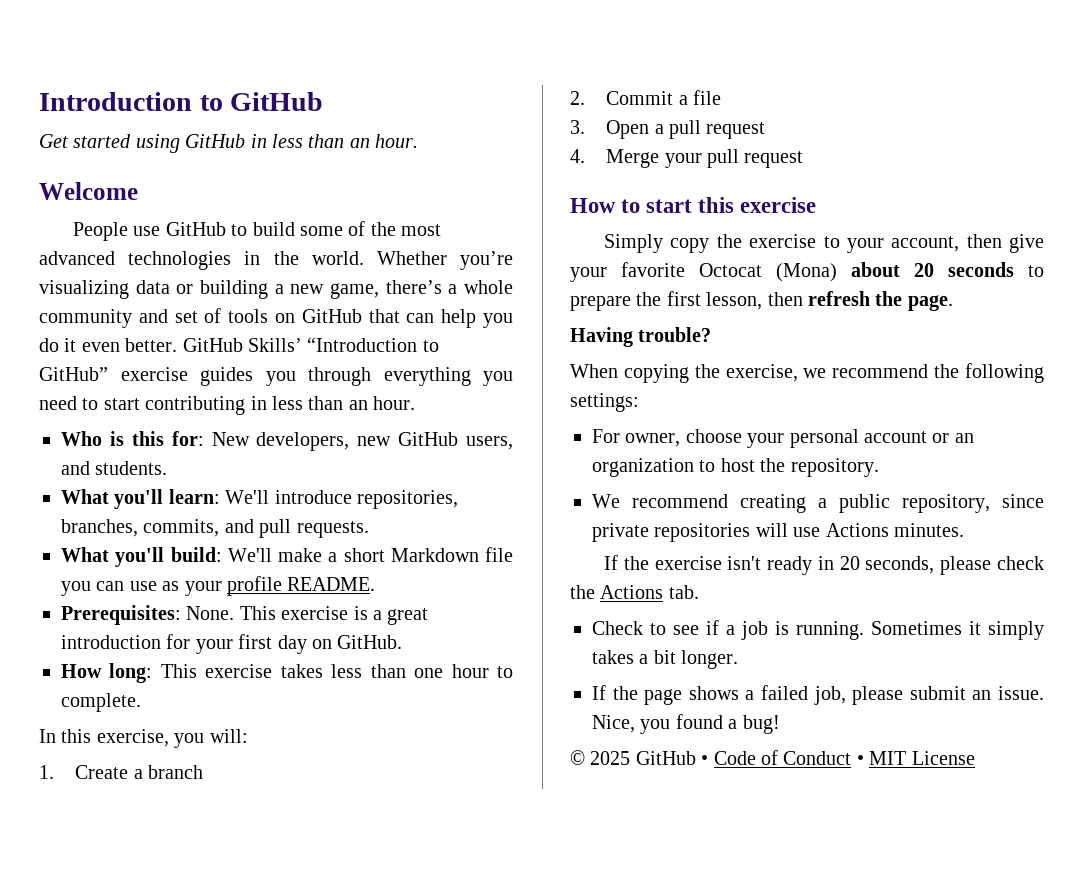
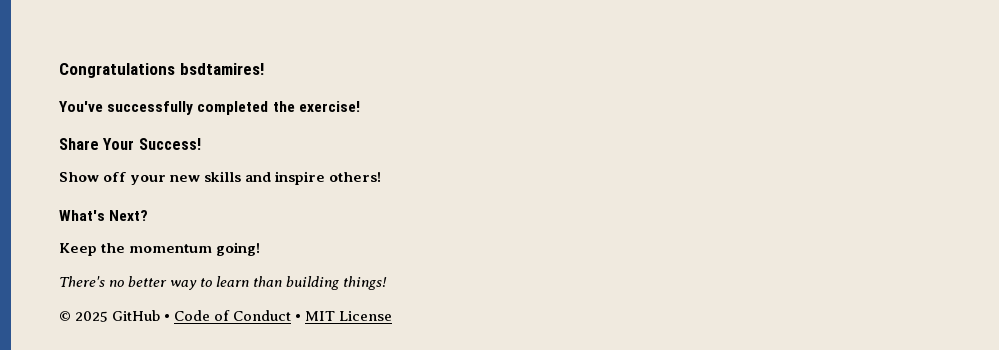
- Introduction to GitHub
- Get started using GitHub in less than an hour.
- Welcome
- People use GitHub to build some of the most advanced technologies in the world. Whether you’re visualizing data or building a new game, there’s a whole community and set of tools on GitHub that can help you do it even better. GitHub Skills’ “Introduction to GitHub” exercise guides you through everything you need to start contributing in less than an hour.
- Who is this for: New developers, new GitHub users, and students.
- What you'll learn: We'll introduce repositories, branches, commits, and pull requests.
- What you'll build: We'll make a short Markdown file you can use as your profile README.
- Prerequisites: None. This exercise is a great introduction for your first day on GitHub.
- How long: This exercise takes less than one hour to complete.
- In this exercise, you will:
- 1. Create a branch
- 2. Commit a file
- 3. Open a pull request
- 4. Merge your pull request
- How to start this exercise
- Simply copy the exercise to your account, then give your favorite Octocat (Mona) about 20 seconds to prepare the first lesson, then refresh the page.
- Having trouble?
- When copying the exercise, we recommend the following settings:
- For owner, choose your personal account or an organization to host the repository.
- We recommend creating a public repository, since private repositories will use Actions minutes.
- If the exercise isn't ready in 20 seconds, please check the Actions tab.
- Check to see if a job is running. Sometimes it simply takes a bit longer.
- If the page shows a failed job, please submit an issue. Nice, you found a bug!
+ Congratulations bsdtamires!
+ You've successfully completed the exercise!
+ Share Your Success!
+ Show off your new skills and inspire others!
+ What's Next?
+ Keep the momentum going!
+ There's no better way to learn than building things!

